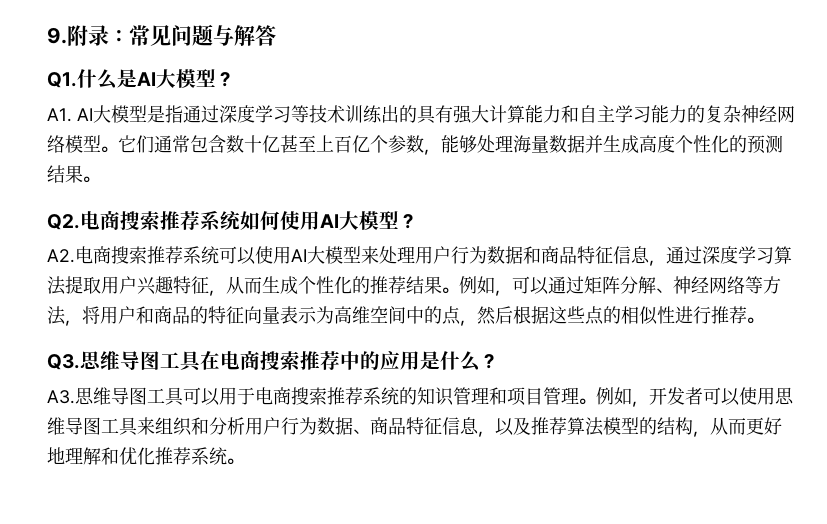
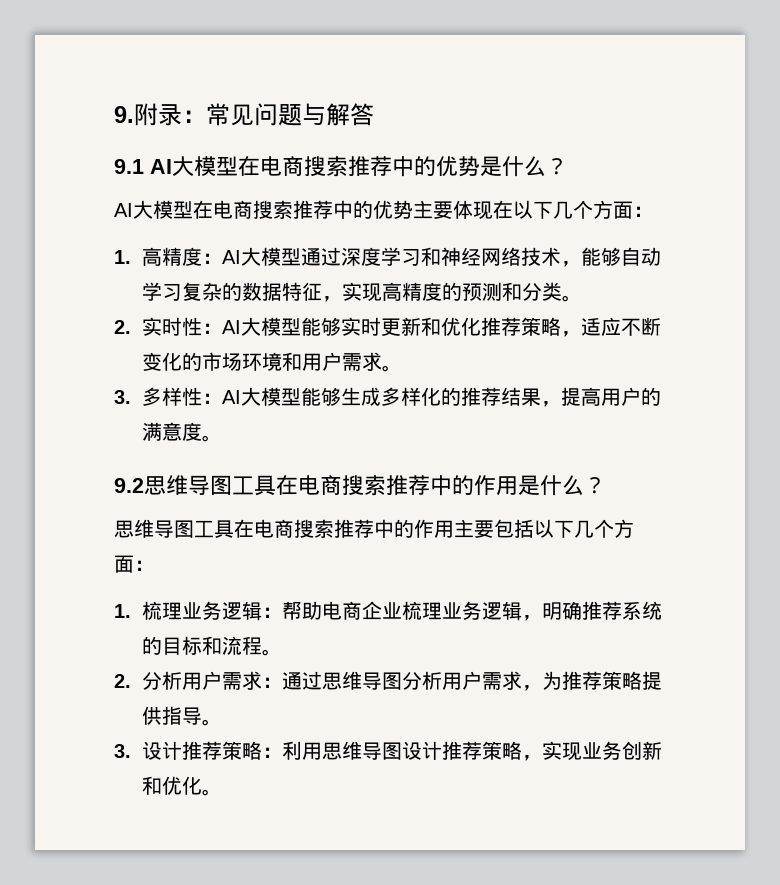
- Q1.什么是AI大模型？
- A1. AI大模型是指通过深度学习等技术训练出的具有强大计算能力和自主学习能力的复杂神经网络模型。它们通常包含数十亿甚至上百亿个参数，能够处理海量数据并生成高度个性化的预测结果。
- Q2.电商搜索推荐系统如何使用AI大模型？
- A2.电商搜索推荐系统可以使用AI大模型来处理用户行为数据和商品特征信息，通过深度学习算法提取用户兴趣特征，从而生成个性化的推荐结果。例如，可以通过矩阵分解、神经网络等方法，将用户和商品的特征向量表示为高维空间中的点，然后根据这些点的相似性进行推荐。
- Q3.思维导图工具在电商搜索推荐中的应用是什么？
+ 9.1 AI大模型在电商搜索推荐中的优势是什么？
+ AI大模型在电商搜索推荐中的优势主要体现在以下几个方面：
+ 1.高精度：AI大模型通过深度学习和神经网络技术，能够自动学习复杂的数据特征，实现高精度的预测和分类。
+ 2.实时性：AI大模型能够实时更新和优化推荐策略，适应不断变化的市场环境和用户需求。
+ 3.多样性：AI大模型能够生成多样化的推荐结果，提高用户的满意度。
+ 9.2思维导图工具在电商搜索推荐中的作用是什么？
- A3.思维导图工具可以用于电商搜索推荐系统的知识管理和项目管理。例如，开发者可以使用思维导图工具来组织和分析用户行为数据、商品特征信息，以及推荐算法模型的结构，从而更好地理解和优化推荐系统。
+ 思维导图工具在电商搜索推荐中的作用主要包括以下几个方面：
+ 1.梳理业务逻辑：帮助电商企业梳理业务逻辑，明确推荐系统的目标和流程。
+ 2.分析用户需求：通过思维导图分析用户需求，为推荐策略提供指导。
+ 3.设计推荐策略：利用思维导图设计推荐策略，实现业务创新和优化。

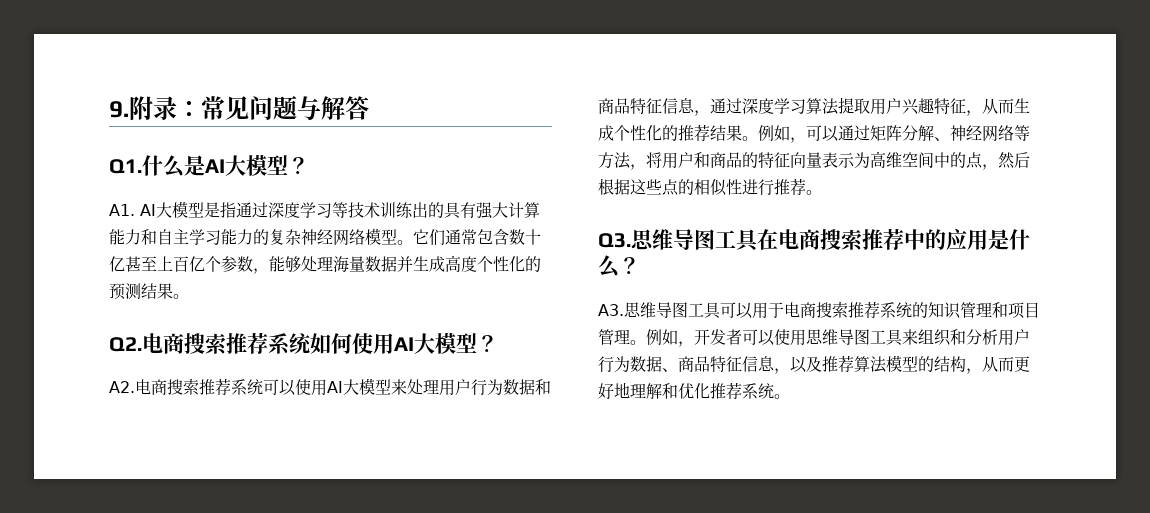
- 9.1 AI大模型在电商搜索推荐中的优势是什么？
- AI大模型在电商搜索推荐中的优势主要体现在以下几个方面：
- 1.高精度：AI大模型通过深度学习和神经网络技术，能够自动学习复杂的数据特征，实现高精度的预测和分类。
- 2.实时性：AI大模型能够实时更新和优化推荐策略，适应不断变化的市场环境和用户需求。
- 3.多样性：AI大模型能够生成多样化的推荐结果，提高用户的满意度。
- 9.2思维导图工具在电商搜索推荐中的作用是什么？
+ Q1.什么是AI大模型？
+ A1. AI大模型是指通过深度学习等技术训练出的具有强大计算能力和自主学习能力的复杂神经网络模型。它们通常包含数十亿甚至上百亿个参数，能够处理海量数据并生成高度个性化的预测结果。
+ Q2.电商搜索推荐系统如何使用AI大模型？
+ A2.电商搜索推荐系统可以使用AI大模型来处理用户行为数据和商品特征信息，通过深度学习算法提取用户兴趣特征，从而生成个性化的推荐结果。例如，可以通过矩阵分解、神经网络等方法，将用户和商品的特征向量表示为高维空间中的点，然后根据这些点的相似性进行推荐。
+ Q3.思维导图工具在电商搜索推荐中的应用是什么？
- 思维导图工具在电商搜索推荐中的作用主要包括以下几个方面：
- 1.梳理业务逻辑：帮助电商企业梳理业务逻辑，明确推荐系统的目标和流程。
- 2.分析用户需求：通过思维导图分析用户需求，为推荐策略提供指导。
- 3.设计推荐策略：利用思维导图设计推荐策略，实现业务创新和优化。
+ A3.思维导图工具可以用于电商搜索推荐系统的知识管理和项目管理。例如，开发者可以使用思维导图工具来组织和分析用户行为数据、商品特征信息，以及推荐算法模型的结构，从而更好地理解和优化推荐系统。

